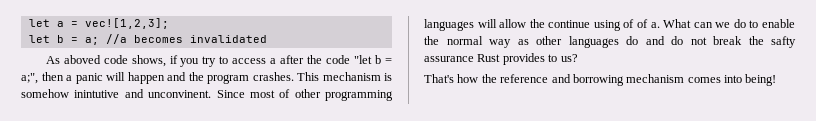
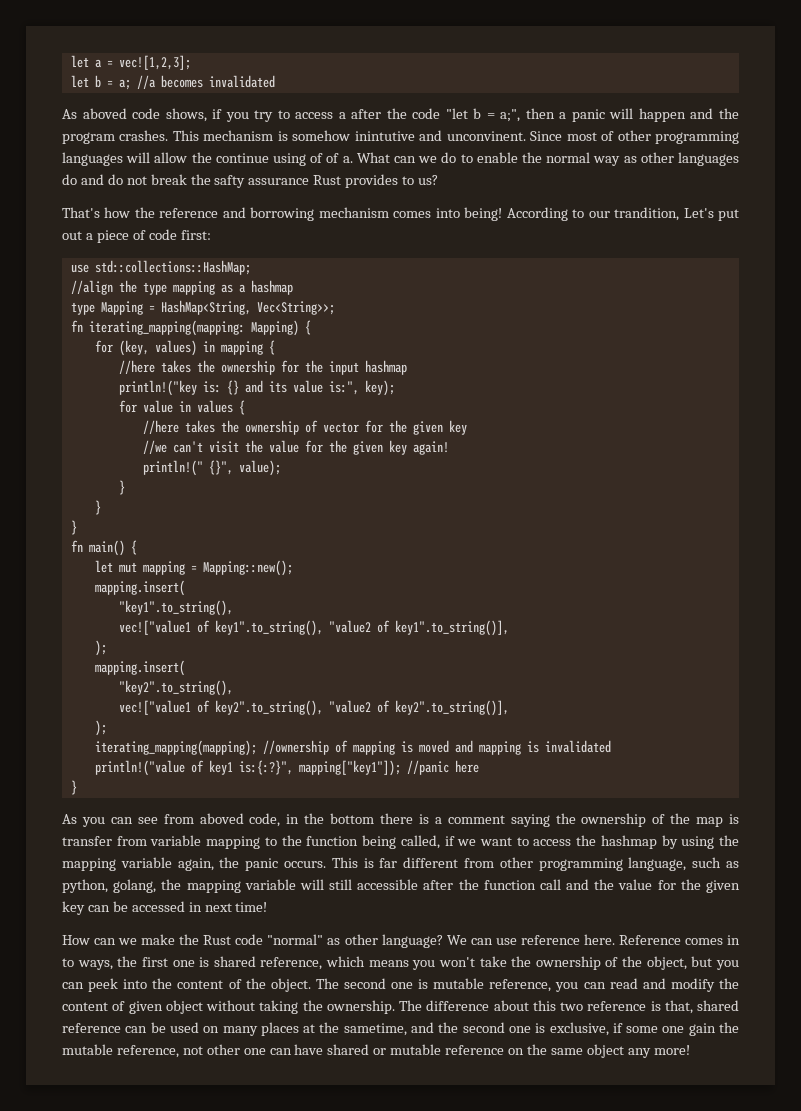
+ According to our trandition, Let's put out a piece of code first:
+ use std::collections::HashMap;
+ //align the type mapping as a hashmap
+ type Mapping = HashMap<String, Vec<String>>;
+ fn iterating_mapping(mapping: Mapping) {
+ for (key, values) in mapping {
+ //here takes the ownership for the input hashmap
+ println!("key is: {} and its value is:", key);
+ for value in values {
+ //here takes the ownership of vector for the given key
+ //we can't visit the value for the given key again!
+ println!(" {}", value);
+ }
+ }
+ }
+ fn main() {
+ let mut mapping = Mapping::new();
+ mapping.insert(
+ "key1".to_string(),
+ vec!["value1 of key1".to_string(), "value2 of key1".to_string()],
+ );
+ mapping.insert(
+ "key2".to_string(),
+ vec!["value1 of key2".to_string(), "value2 of key2".to_string()],
+ );
+ iterating_mapping(mapping); //ownership of mapping is moved and mapping is invalidated
+ println!("value of key1 is:{:?}", mapping["key1"]); //panic here
+ }
+ As you can see from aboved code, in the bottom there is a comment saying the ownership of the map is transfer from variable mapping to the function being called, if we want to access the hashmap by using the mapping variable again, the panic occurs. This is far different from other programming language, such as python, golang, the mapping variable will still accessible after the function call and the value for the given key can be accessed in next time!
+ How can we make the Rust code "normal" as other language? We can use reference here. Reference comes in to ways, the first one is shared reference, which means you won't take the ownership of the object, but you can peek into the content of the object. The second one is mutable reference, you can read and modify the content of given object without taking the ownership. The difference about this two reference is that, shared reference can be used on many places at the sametime, and the second one is exclusive, if some one gain the mutable reference, not other one can have shared or mutable reference on the same object any more!

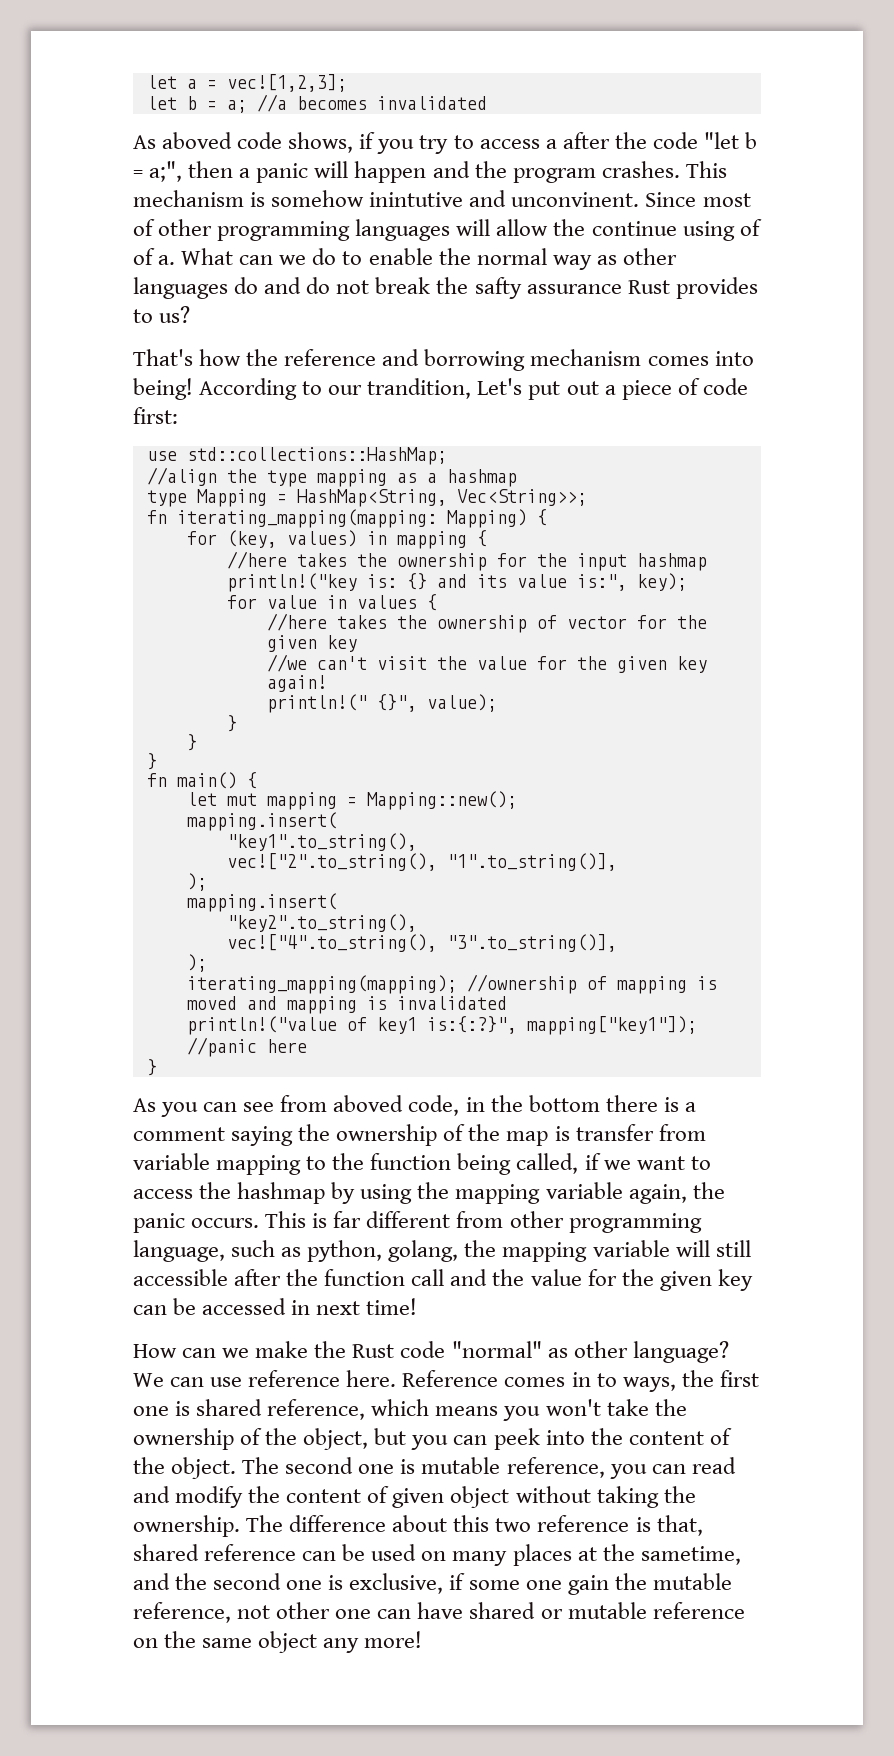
- vec!["value1 of key1".to_string(), "value2 of key1".to_string()],
+ vec!["2".to_string(), "1".to_string()],
  );
  mapping.insert(
  "key2".to_string(),
- vec!["value1 of key2".to_string(), "value2 of key2".to_string()],
+ vec!["4".to_string(), "3".to_string()],

